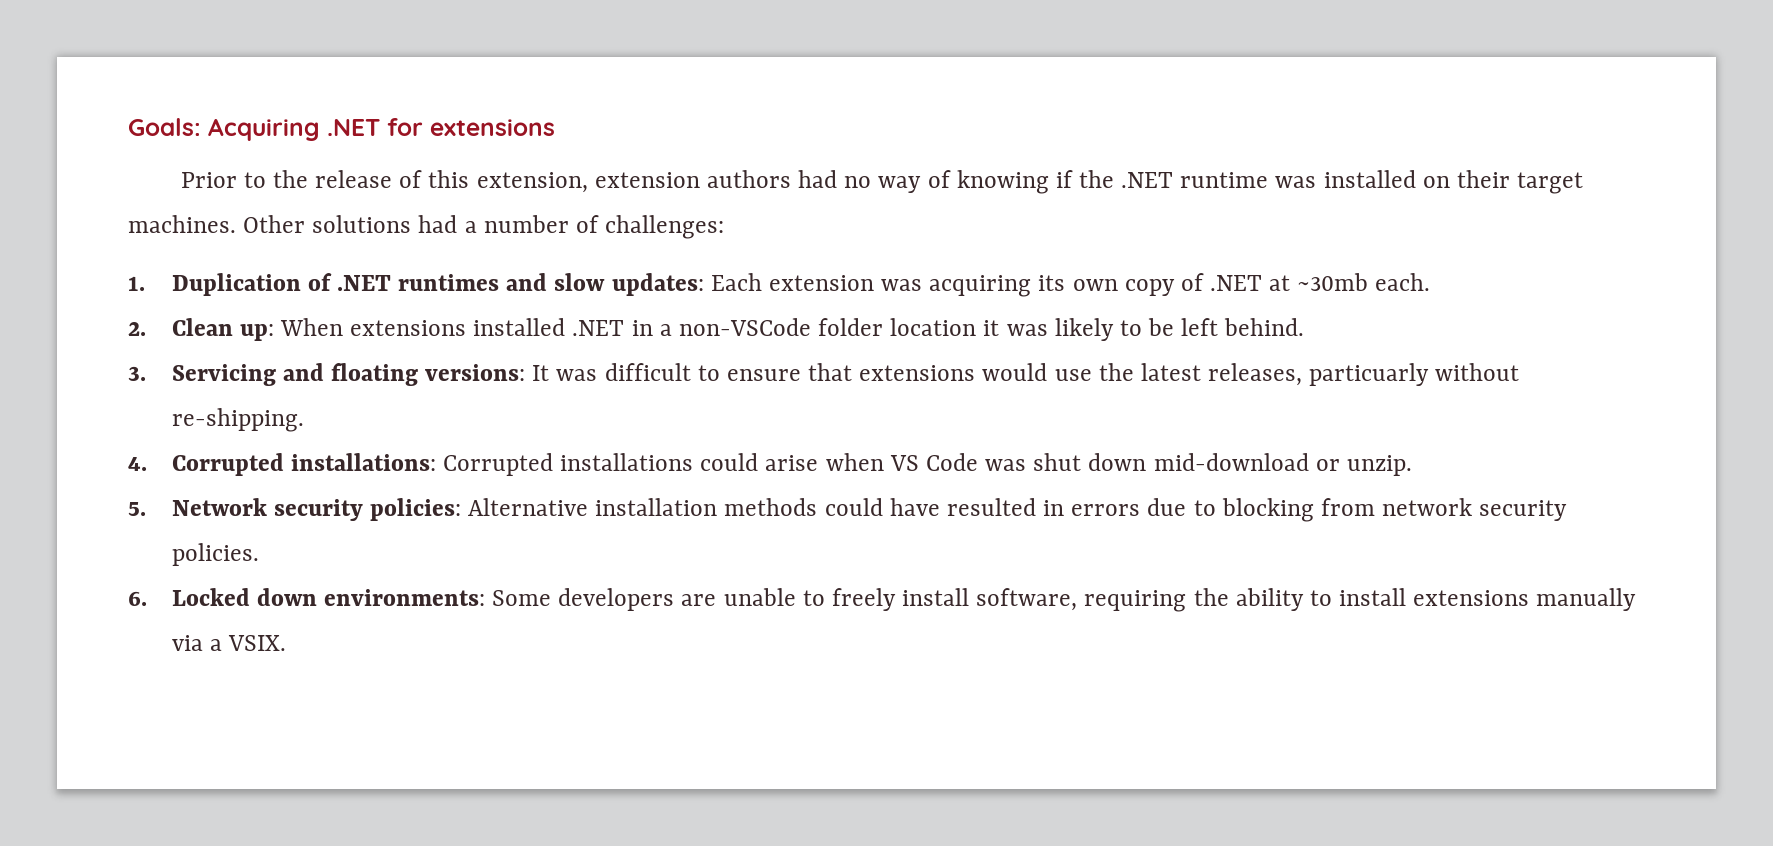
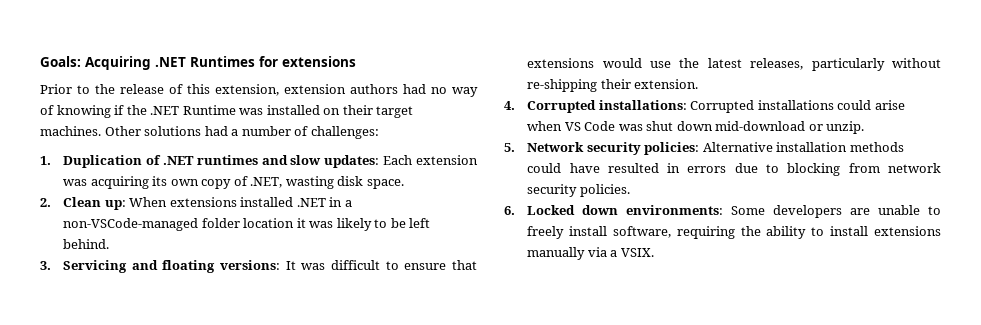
- Goals: Acquiring .NET for extensions
+ Goals: Acquiring .NET Runtimes for extensions
- Prior to the release of this extension, extension authors had no way of knowing if the .NET runtime was installed on their target machines.
+ Prior to the release of this extension, extension authors had no way of knowing if the .NET Runtime was installed on their target machines.
- 1. Duplication of .NET runtimes and slow updates: Each extension was acquiring its own copy of .NET at ~30mb each.
+ 1. Duplication of .NET runtimes and slow updates: Each extension was acquiring its own copy of .NET, wasting disk space.
- 2. Clean up: When extensions installed .NET in a non-VSCode folder location it was likely to be left behind.
+ 2. Clean up: When extensions installed .NET in a non-VSCode-managed folder location it was likely to be left behind.
- 3. Servicing and floating versions: It was difficult to ensure that extensions would use the latest releases, particuarly without re-shipping.
+ 3. Servicing and floating versions: It was difficult to ensure that extensions would use the latest releases, particularly without re-shipping their extension.

